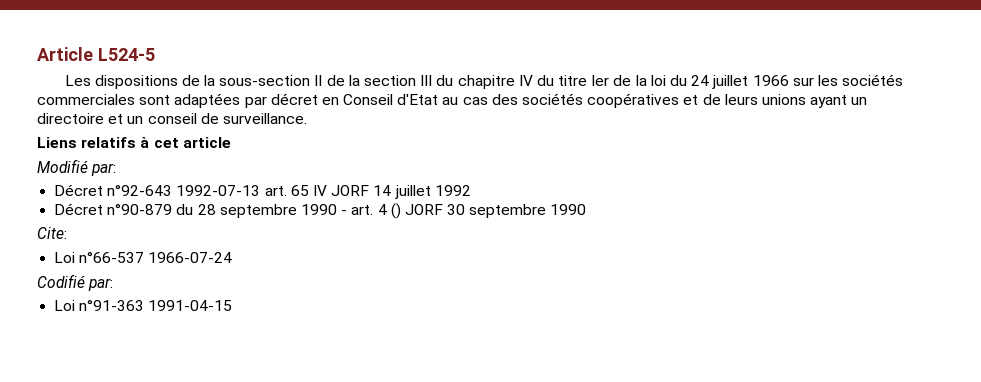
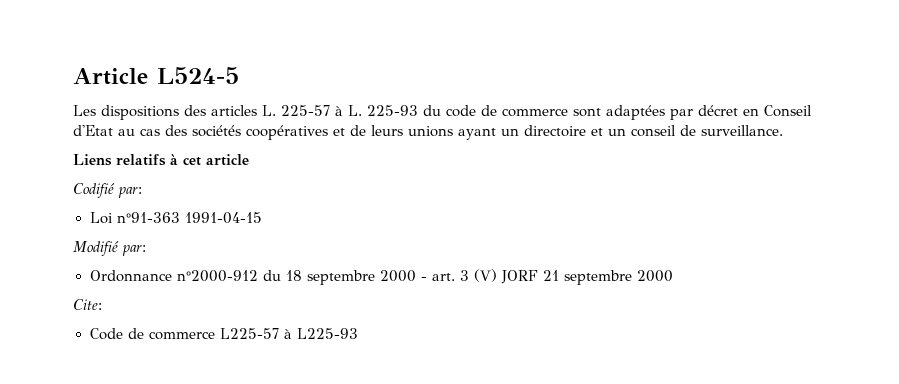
- Les dispositions de la sous-section II de la section III du chapitre IV du titre Ier de la loi du 24 juillet 1966 sur les sociétés commerciales sont adaptées par décret en Conseil d'Etat au cas des sociétés coopératives et de leurs unions ayant un directoire et un conseil de surveillance.
+ Les dispositions des articles L. 225-57 à L. 225-93 du code de commerce sont adaptées par décret en Conseil d'Etat au cas des sociétés coopératives et de leurs unions ayant un directoire et un conseil de surveillance.
- Modifié par:
- Décret n°92-643 1992-07-13 art. 65 IV JORF 14 juillet 1992
- Décret n°90-879 du 28 septembre 1990 - art. 4 () JORF 30 septembre 1990
- Cite:
- Loi n°66-537 1966-07-24
+ Modifié par:
+ Ordonnance n°2000-912 du 18 septembre 2000 - art. 3 (V) JORF 21 septembre 2000
+ Cite:
+ Code de commerce L225-57 à L225-93

